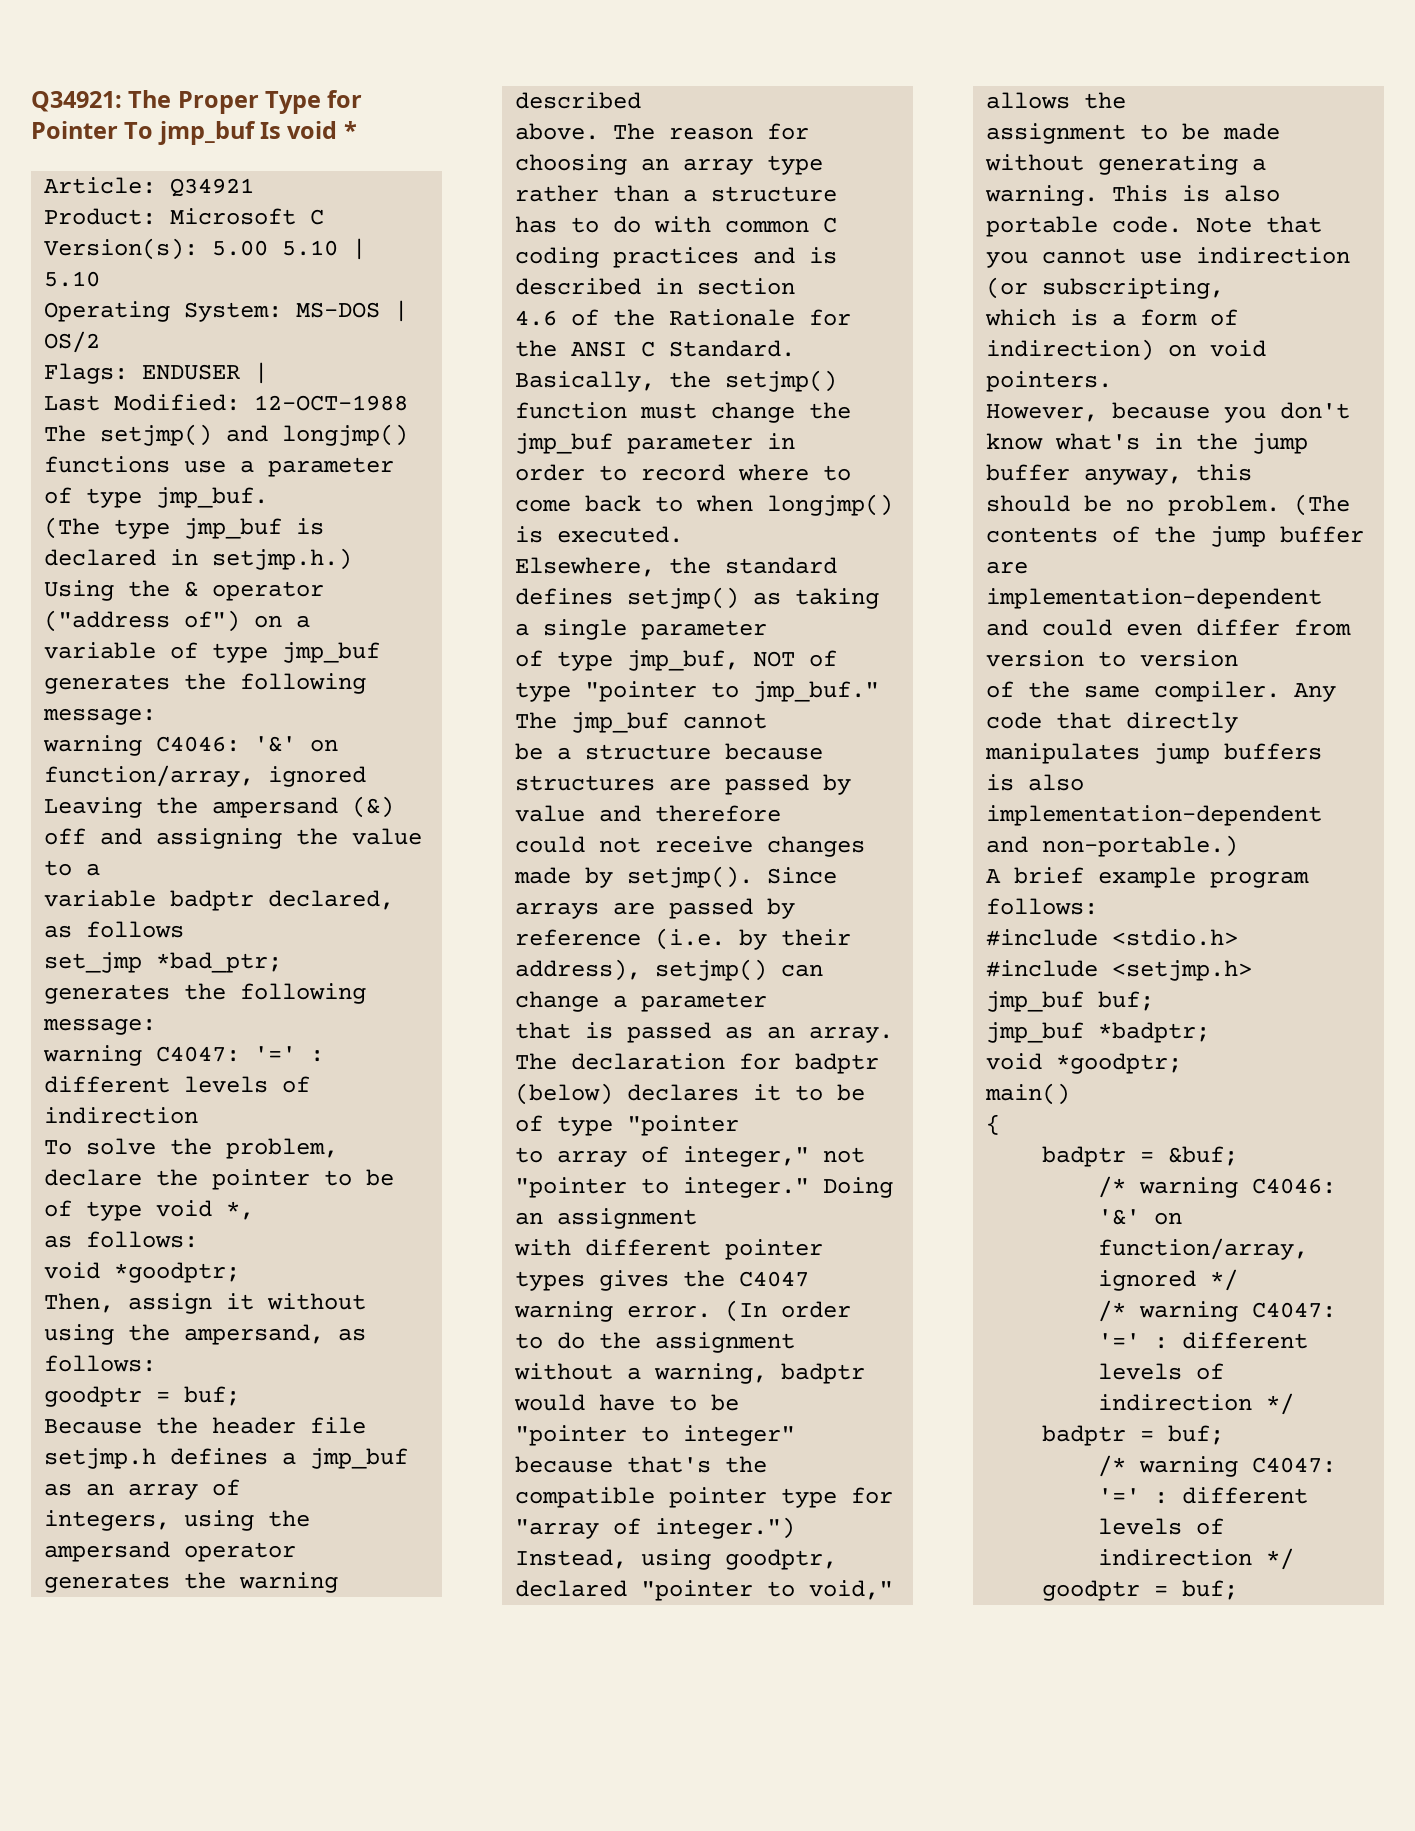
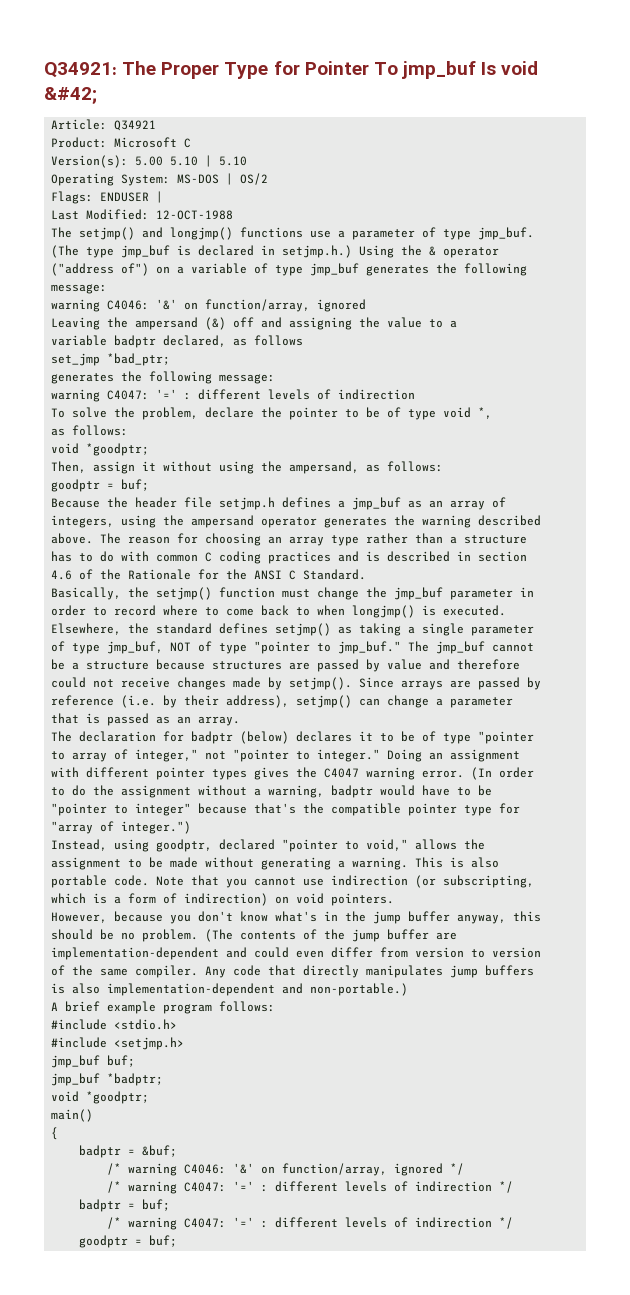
- Q34921: The Proper Type for Pointer To jmp_buf Is void *
+ Q34921: The Proper Type for Pointer To jmp_buf Is void &#42;

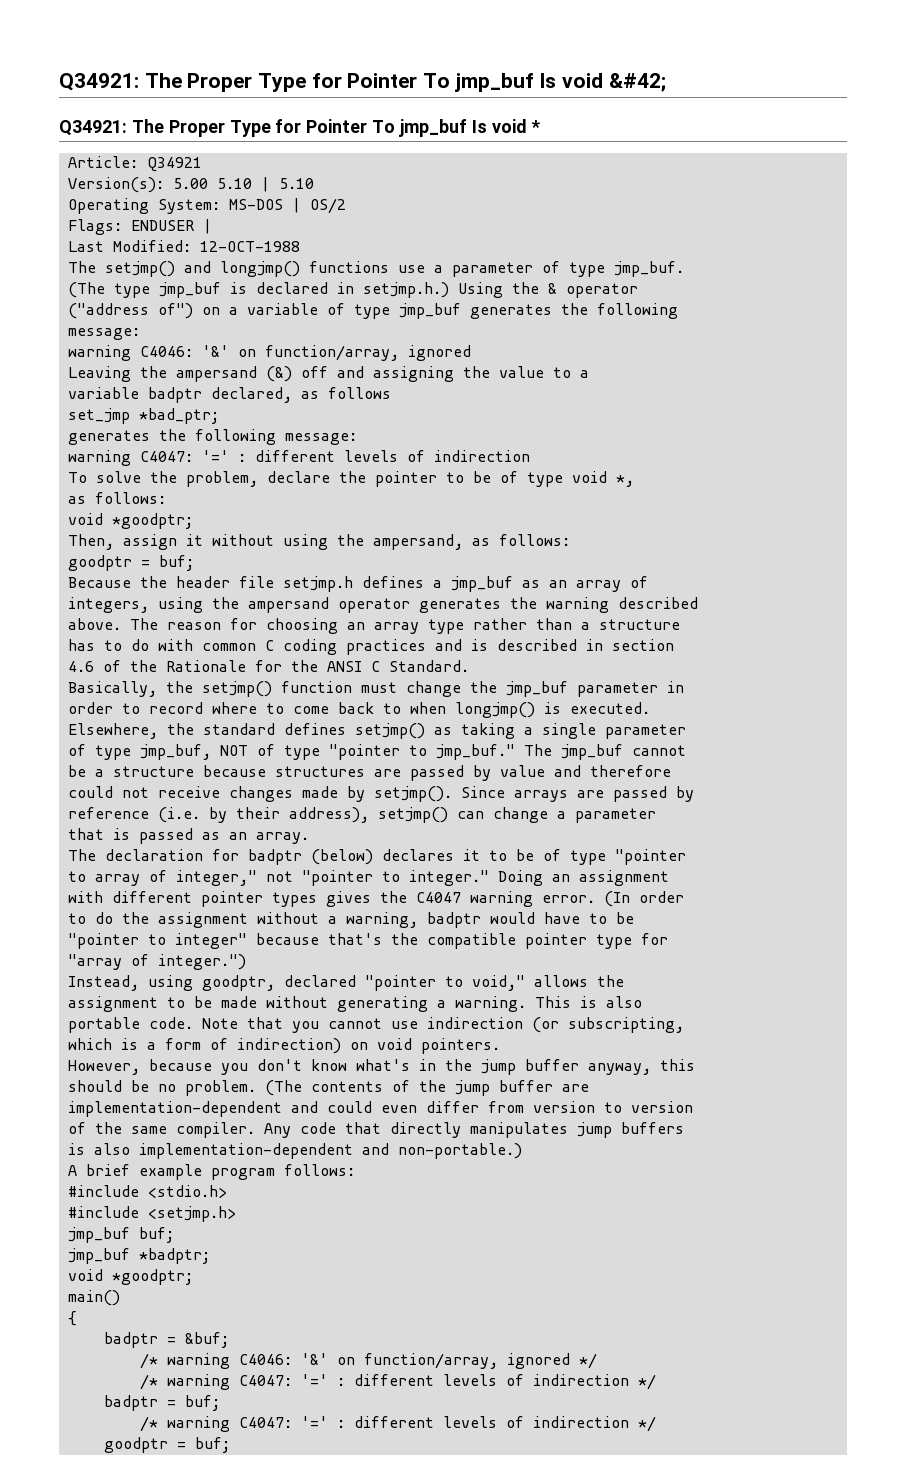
+ Q34921: The Proper Type for Pointer To jmp_buf Is void *
- Product: Microsoft C

